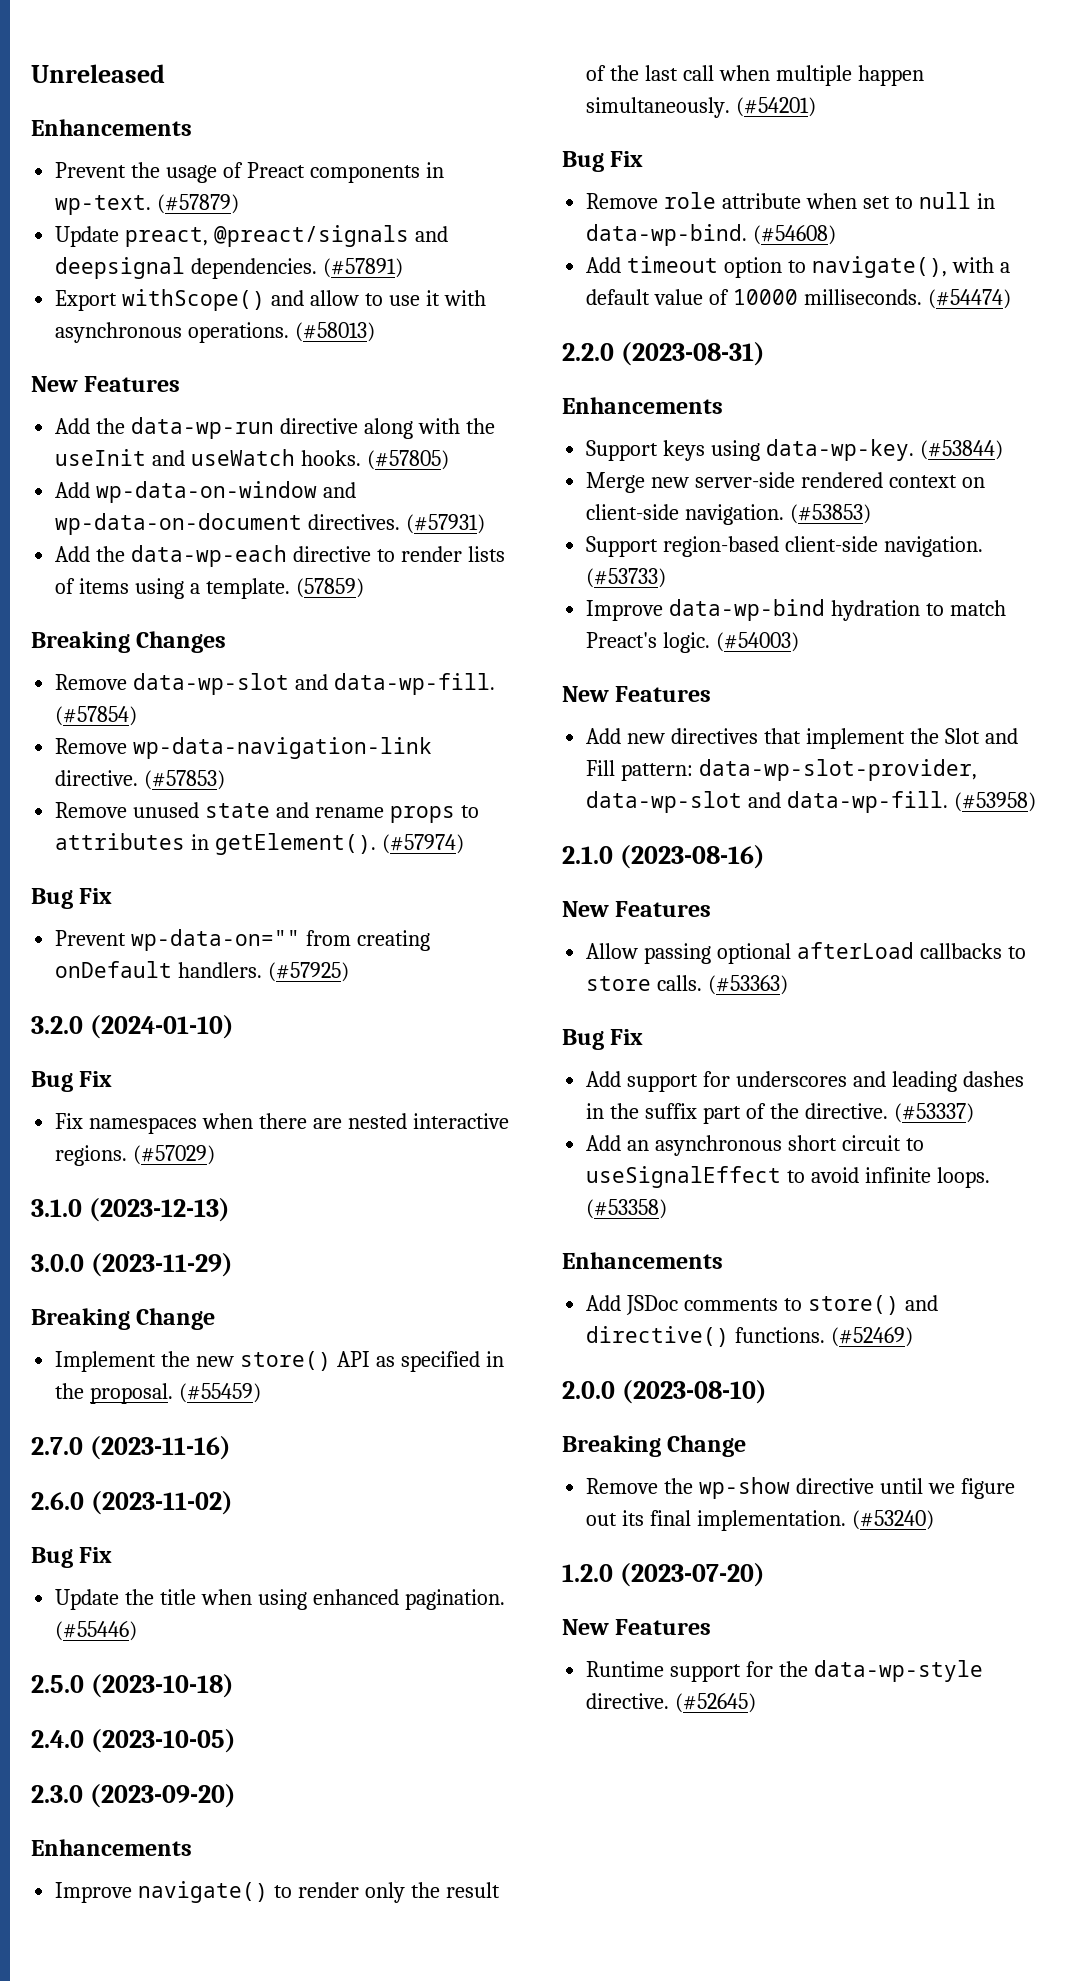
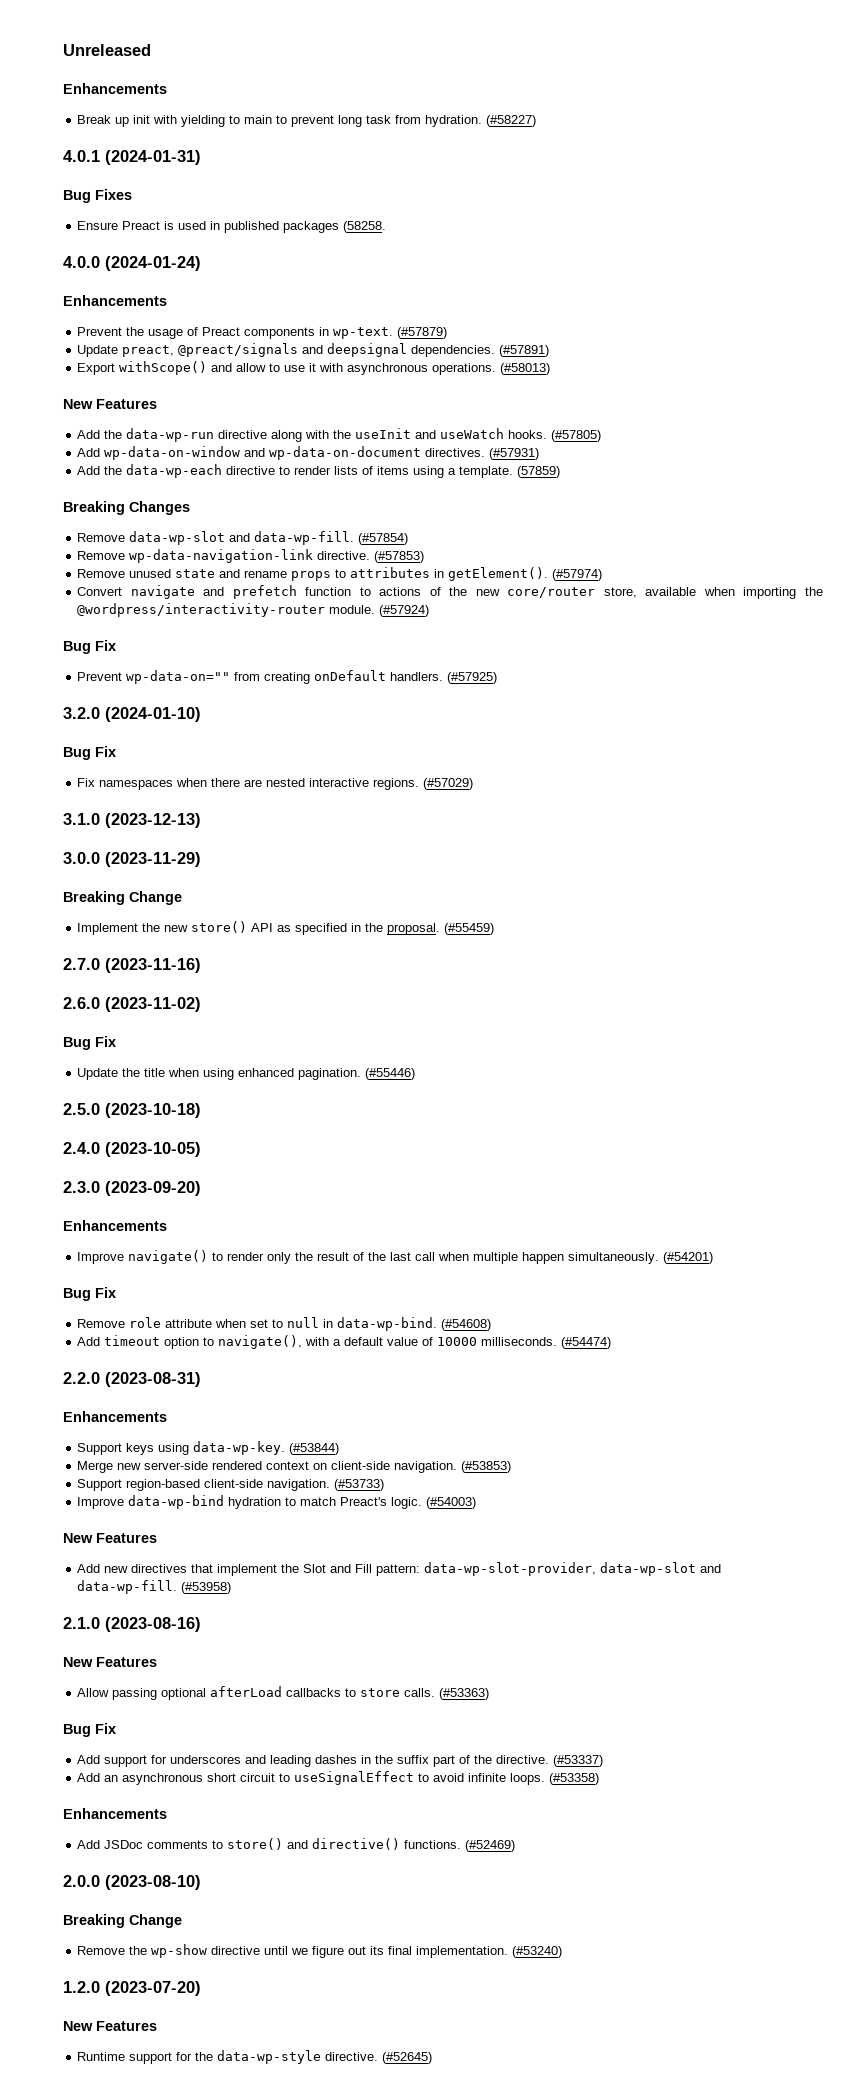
+ Break up init with yielding to main to prevent long task from hydration. (#58227)
+ 4.0.1 (2024-01-31)
+ Bug Fixes
+ Ensure Preact is used in published packages (58258.
+ 4.0.0 (2024-01-24)
+ Enhancements
+ Convert navigate and prefetch function to actions of the new core/router store, available when importing the @wordpress/interactivity-router module. (#57924)

